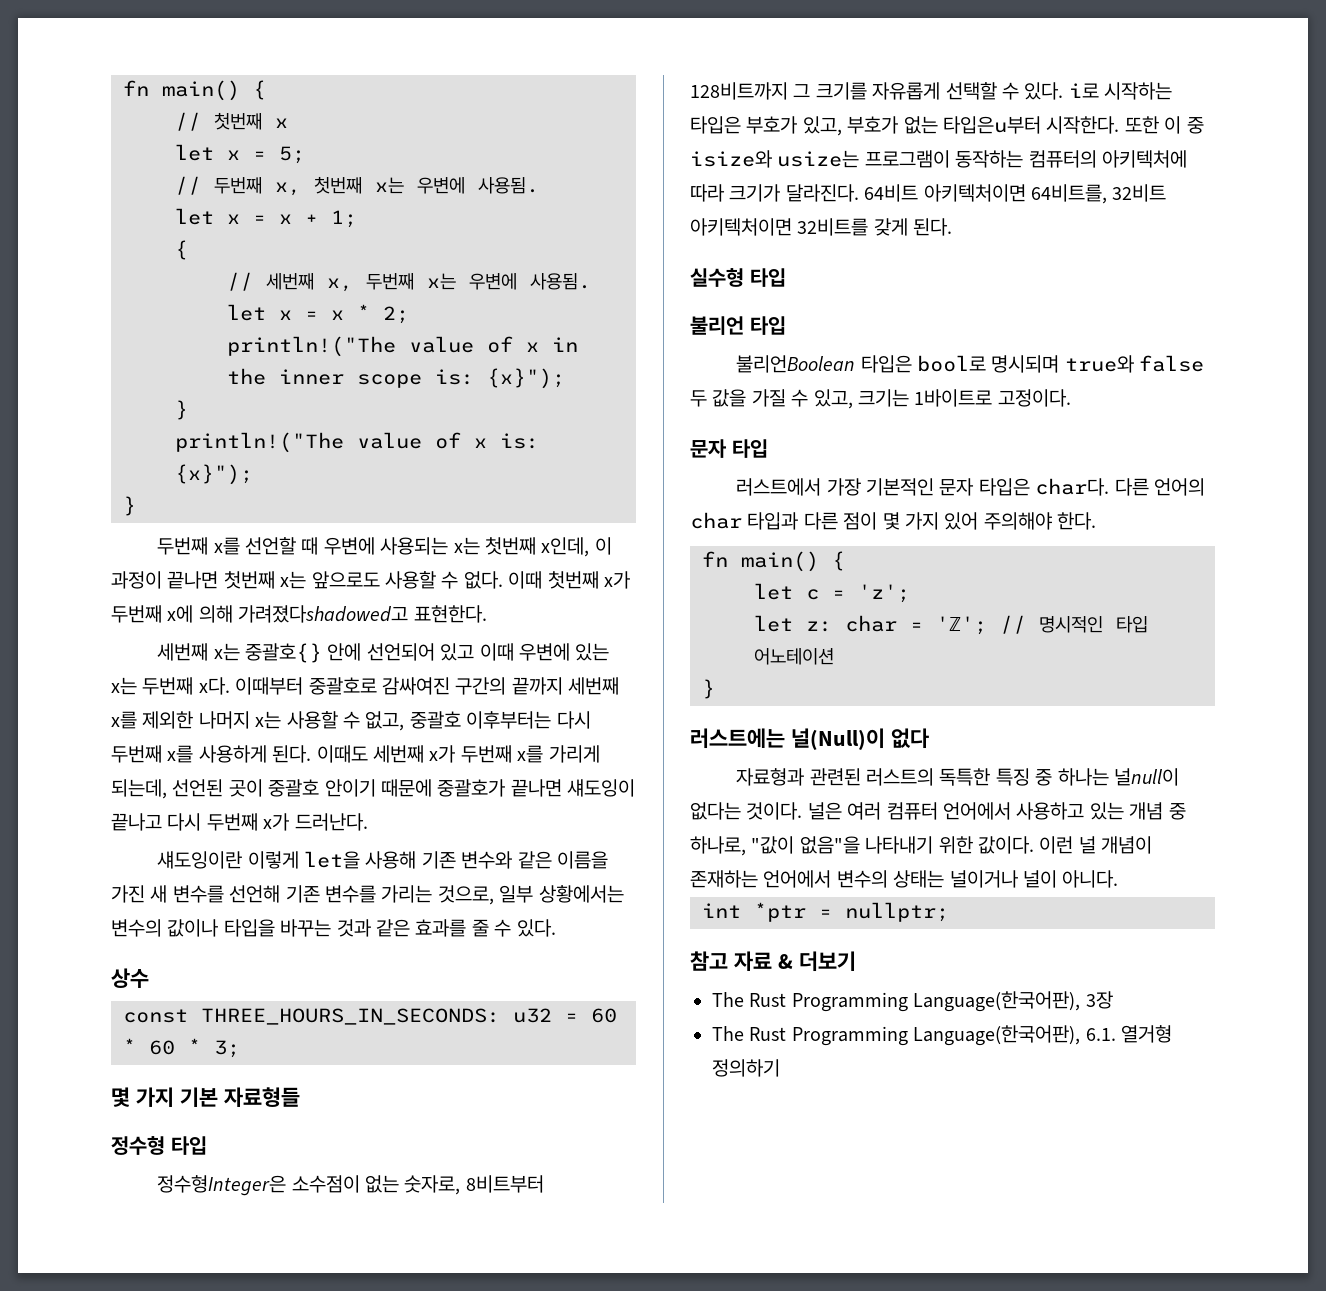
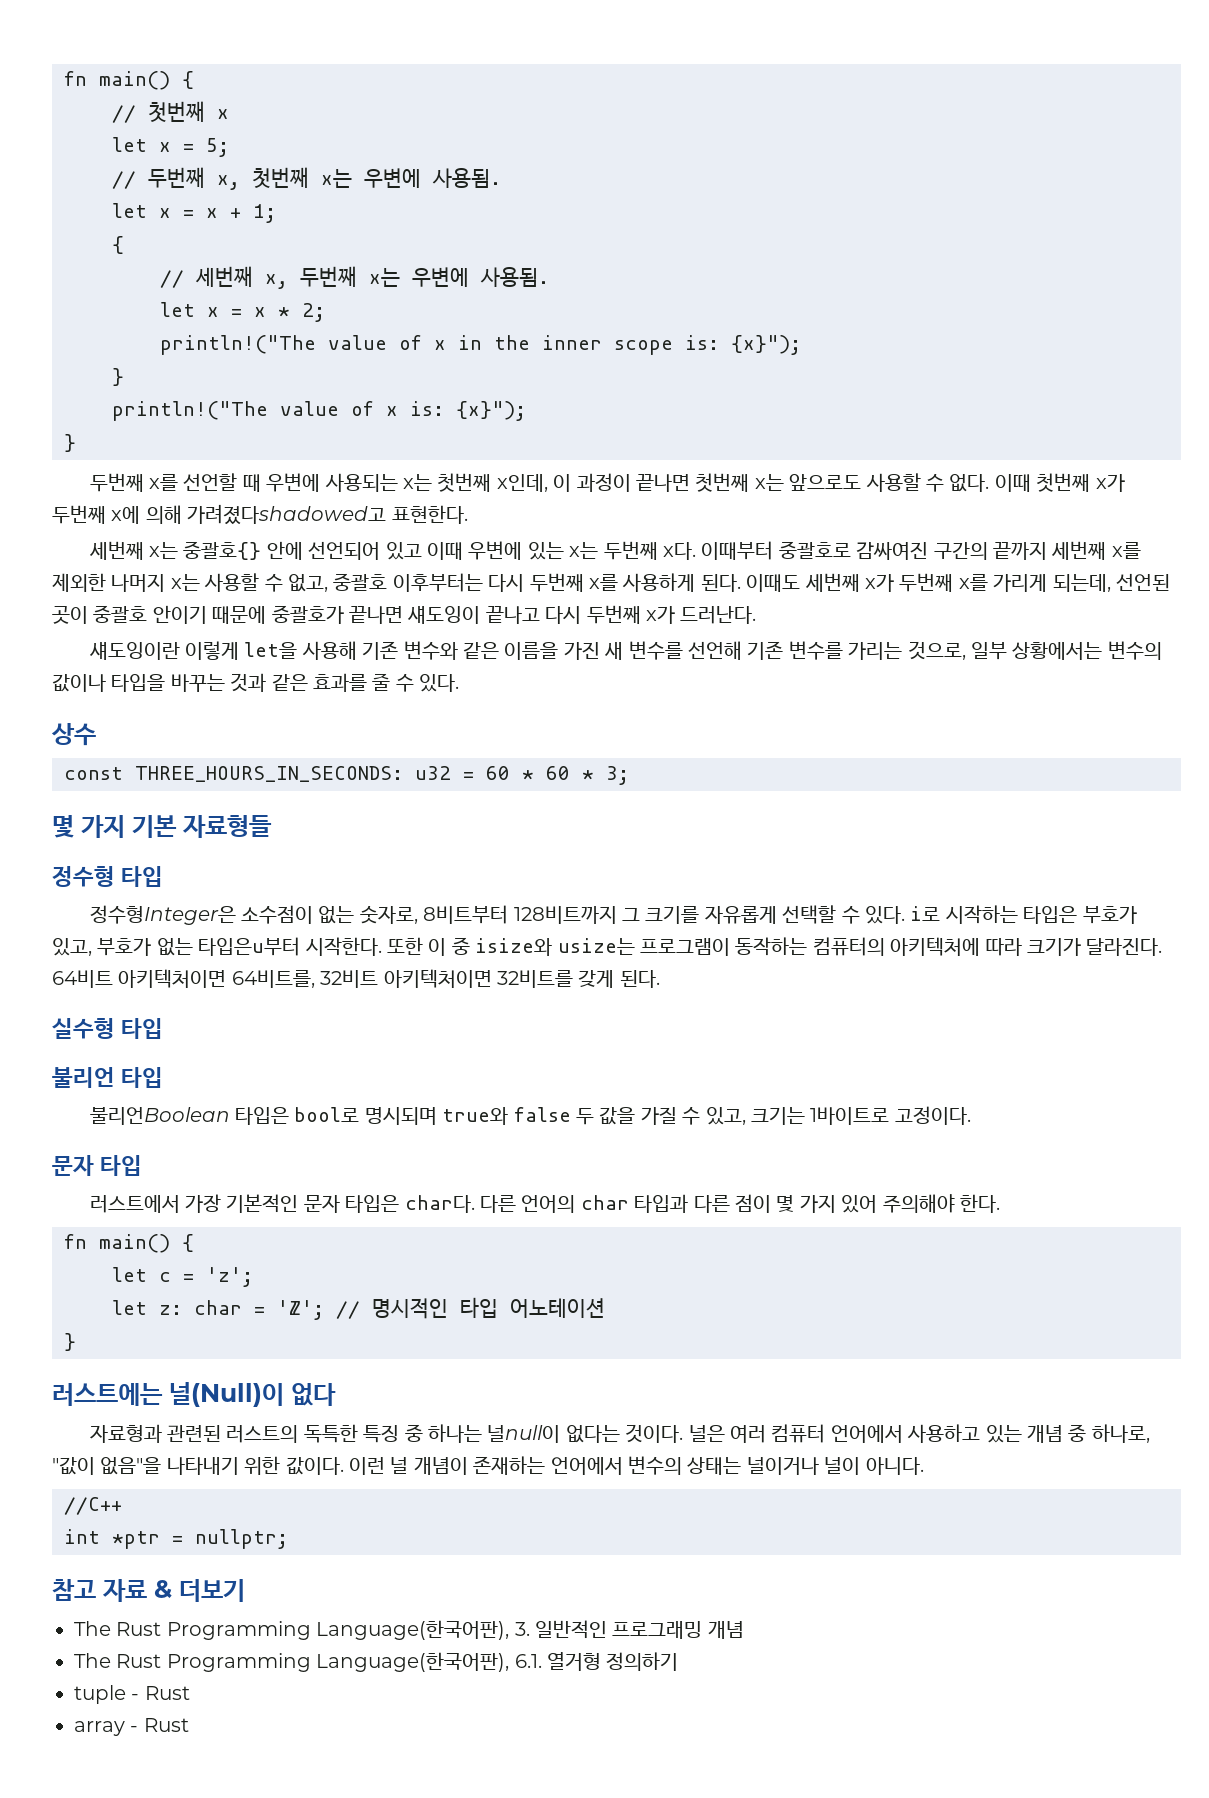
+ //C++
- The Rust Programming Language(한국어판), 3장
+ The Rust Programming Language(한국어판), 3. 일반적인 프로그래밍 개념
+ tuple - Rust
+ array - Rust

